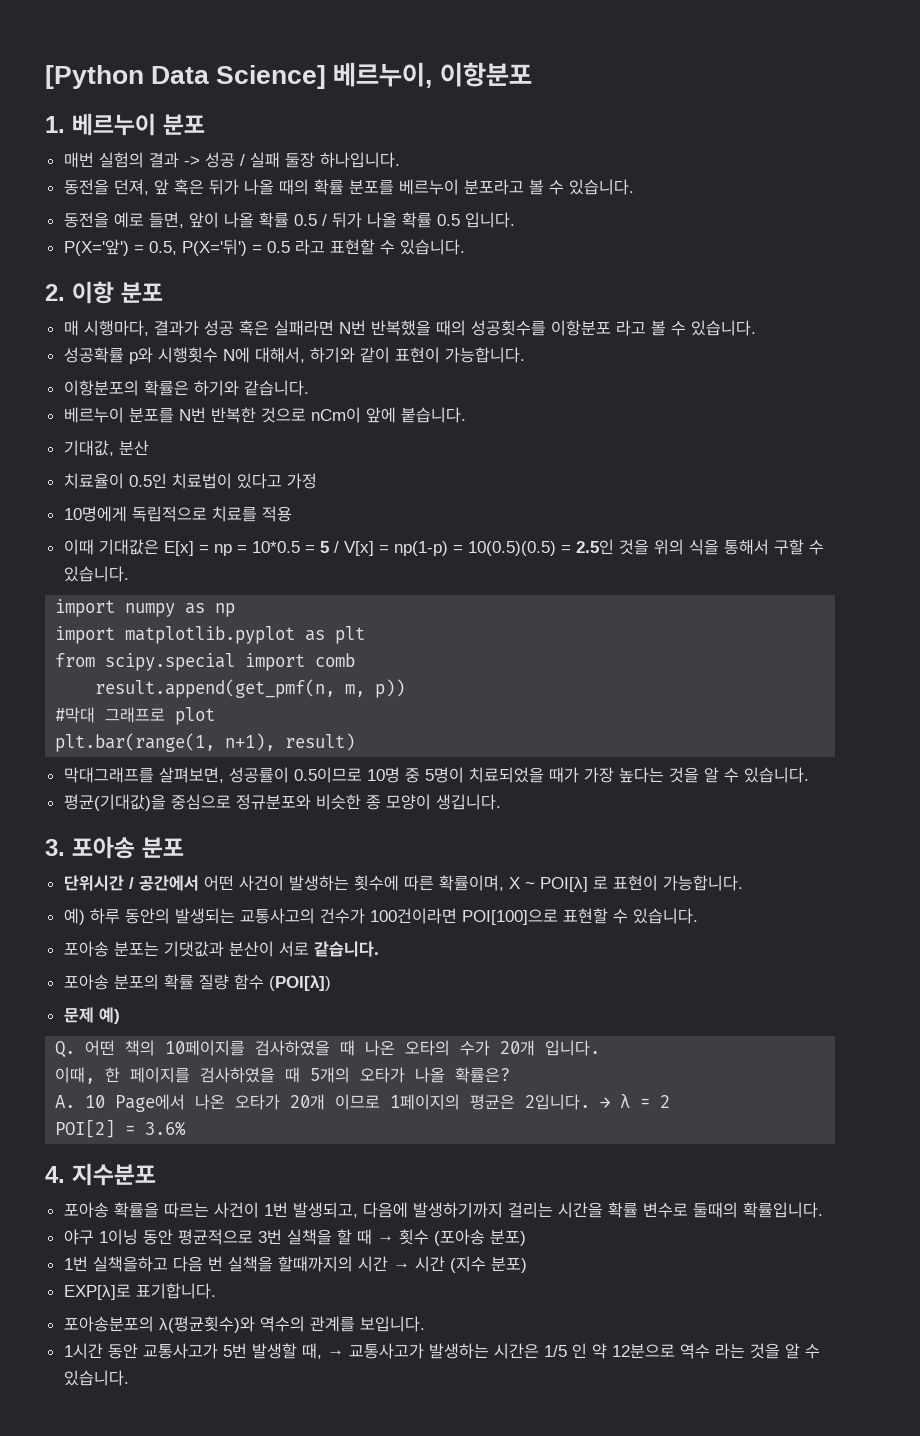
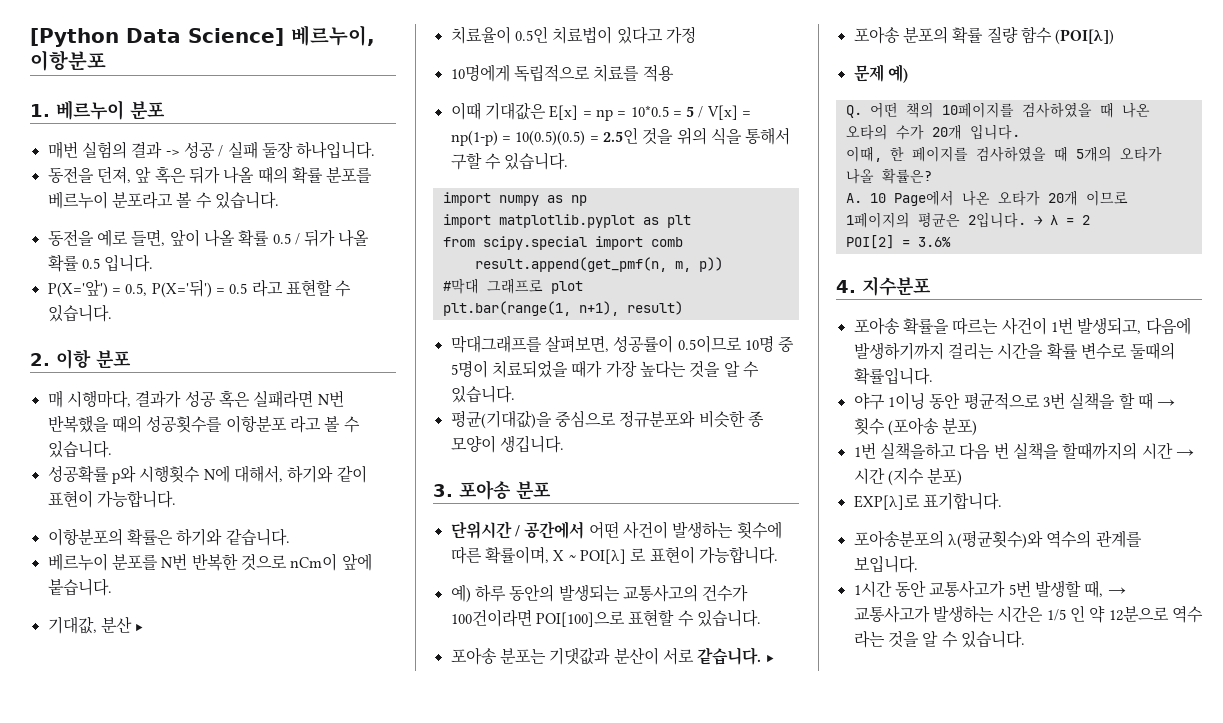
- 기대값, 분산
+ 기대값, 분산 ▶
- 포아송 분포는 기댓값과 분산이 서로 같습니다.
+ 포아송 분포는 기댓값과 분산이 서로 같습니다. ▶

